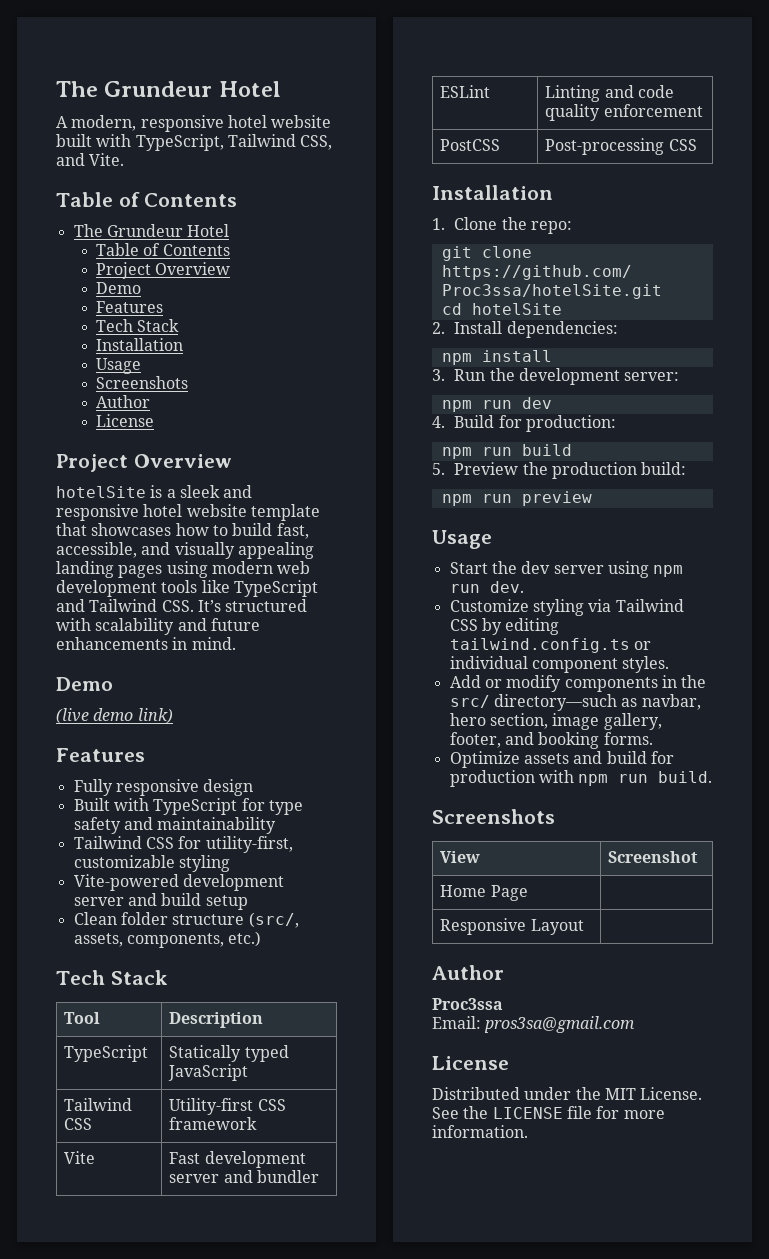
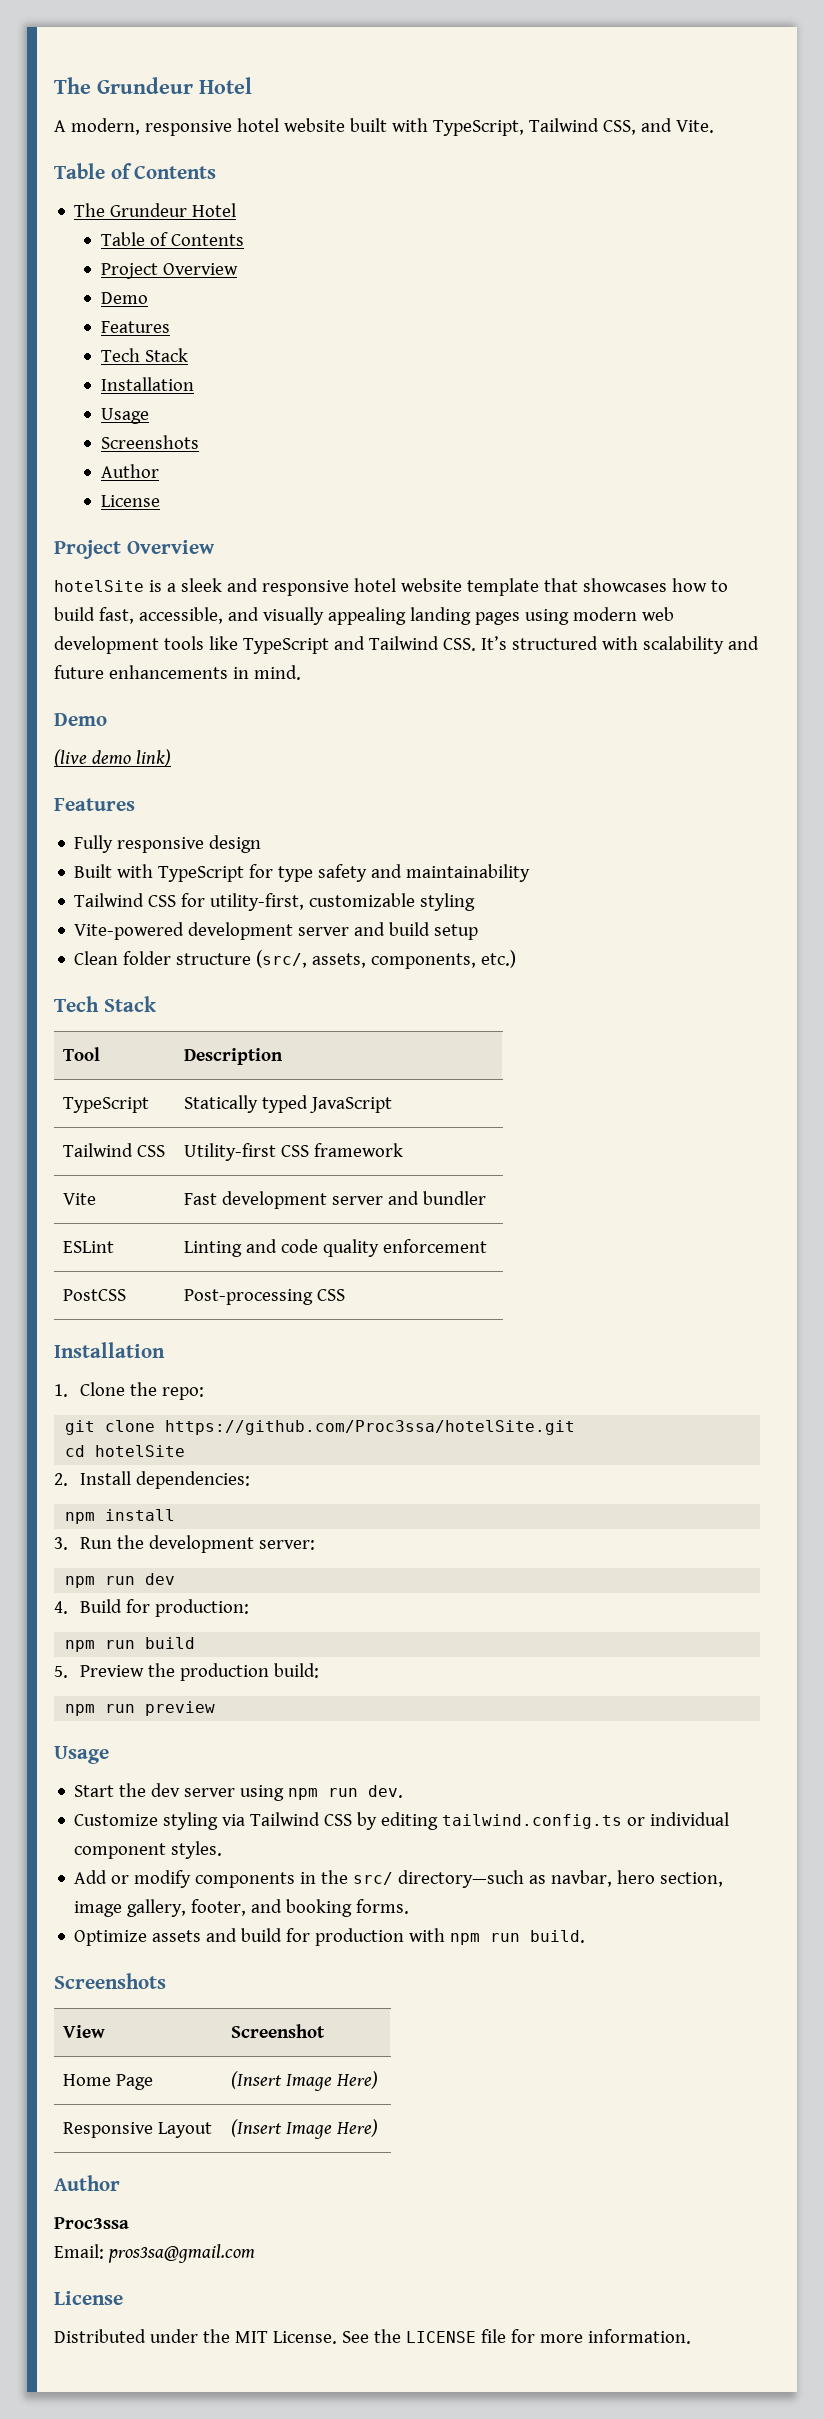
- Home Page |
+ Home Page | (Insert Image Here)
- Responsive Layout |
+ Responsive Layout | (Insert Image Here)

